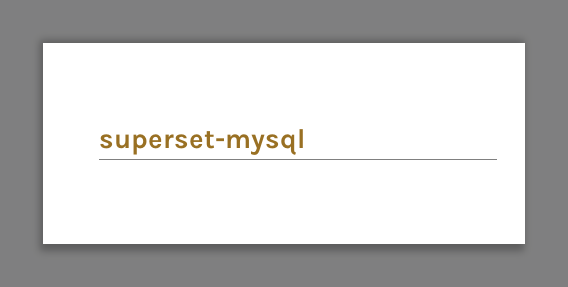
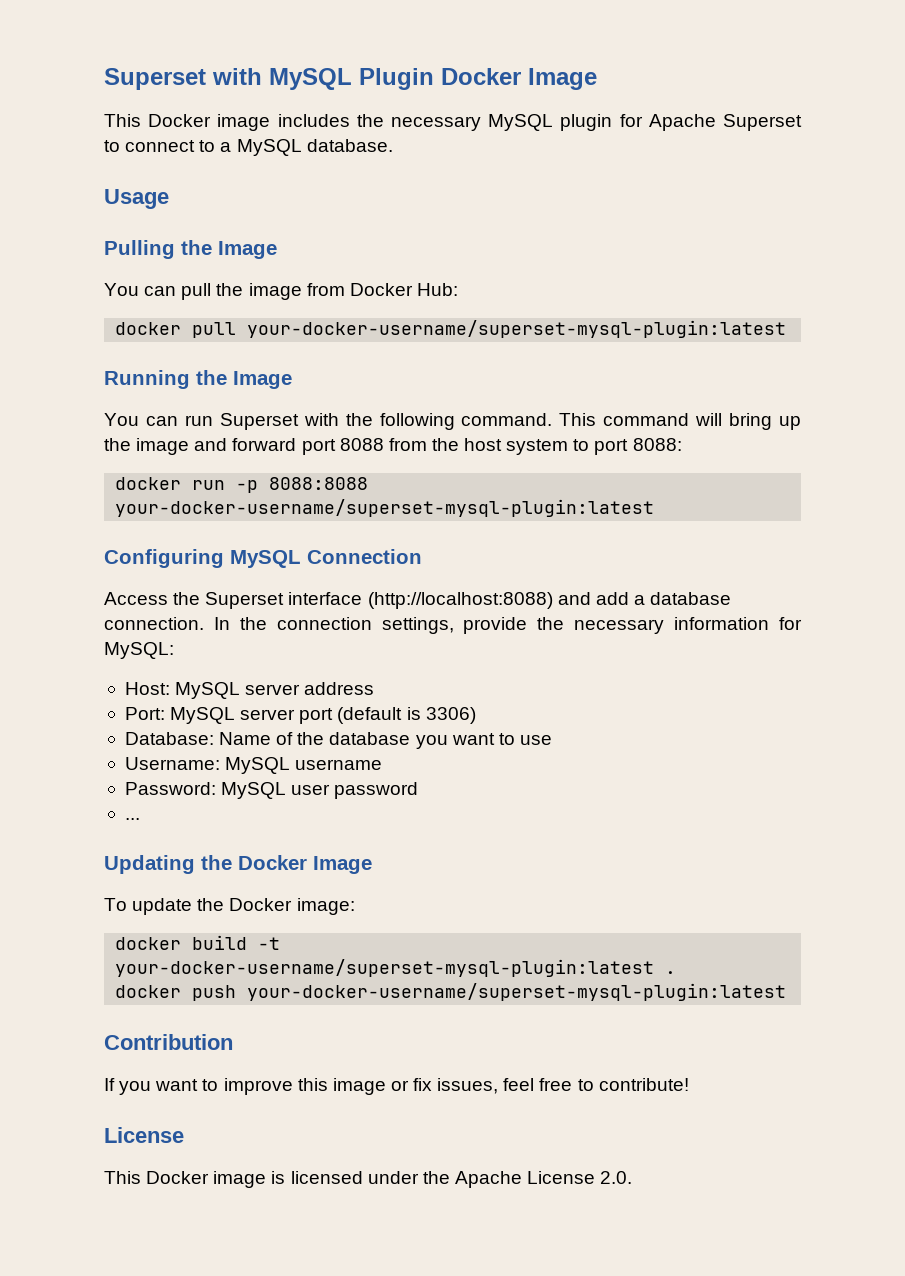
- superset-mysql
+ Superset with MySQL Plugin Docker Image
+ This Docker image includes the necessary MySQL plugin for Apache Superset to connect to a MySQL database.
+ Usage
+ Pulling the Image
+ You can pull the image from Docker Hub:
+ docker pull your-docker-username/superset-mysql-plugin:latest
+ Running the Image
+ You can run Superset with the following command. This command will bring up the image and forward port 8088 from the host system to port 8088:
+ docker run -p 8088:8088 your-docker-username/superset-mysql-plugin:latest
+ Configuring MySQL Connection
+ Access the Superset interface (http://localhost:8088) and add a database connection. In the connection settings, provide the necessary information for MySQL:
+ Host: MySQL server address
+ Port: MySQL server port (default is 3306)
+ Database: Name of the database you want to use
+ Username: MySQL username
+ Password: MySQL user password
+ ...
+ Updating the Docker Image
+ To update the Docker image:
+ docker build -t your-docker-username/superset-mysql-plugin:latest .
+ docker push your-docker-username/superset-mysql-plugin:latest
+ Contribution
+ If you want to improve this image or fix issues, feel free to contribute!
+ License
+ This Docker image is licensed under the Apache License 2.0.

